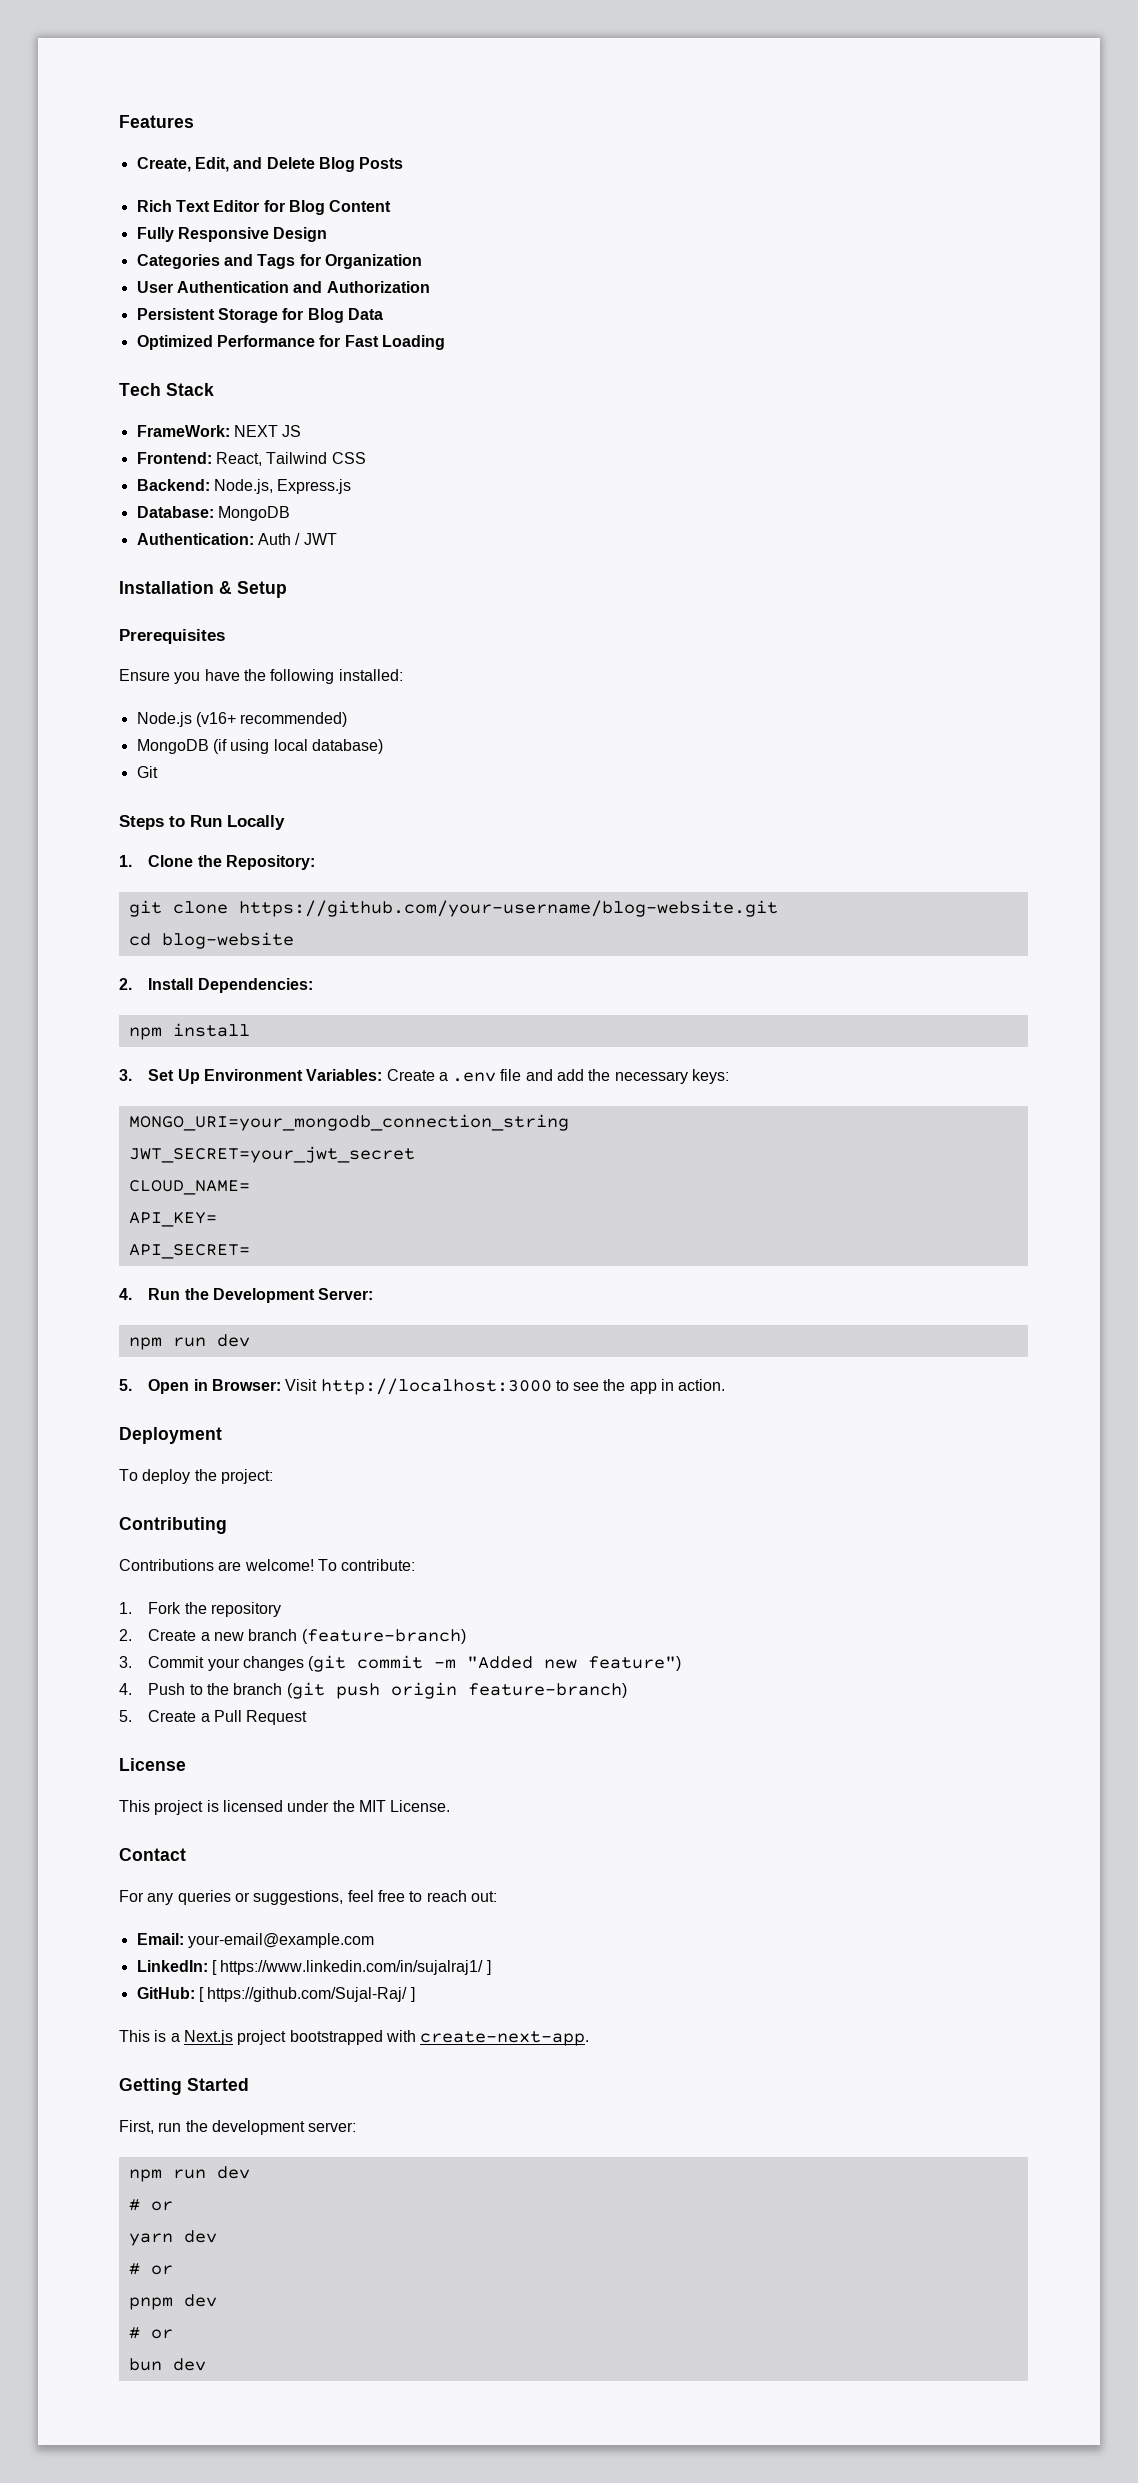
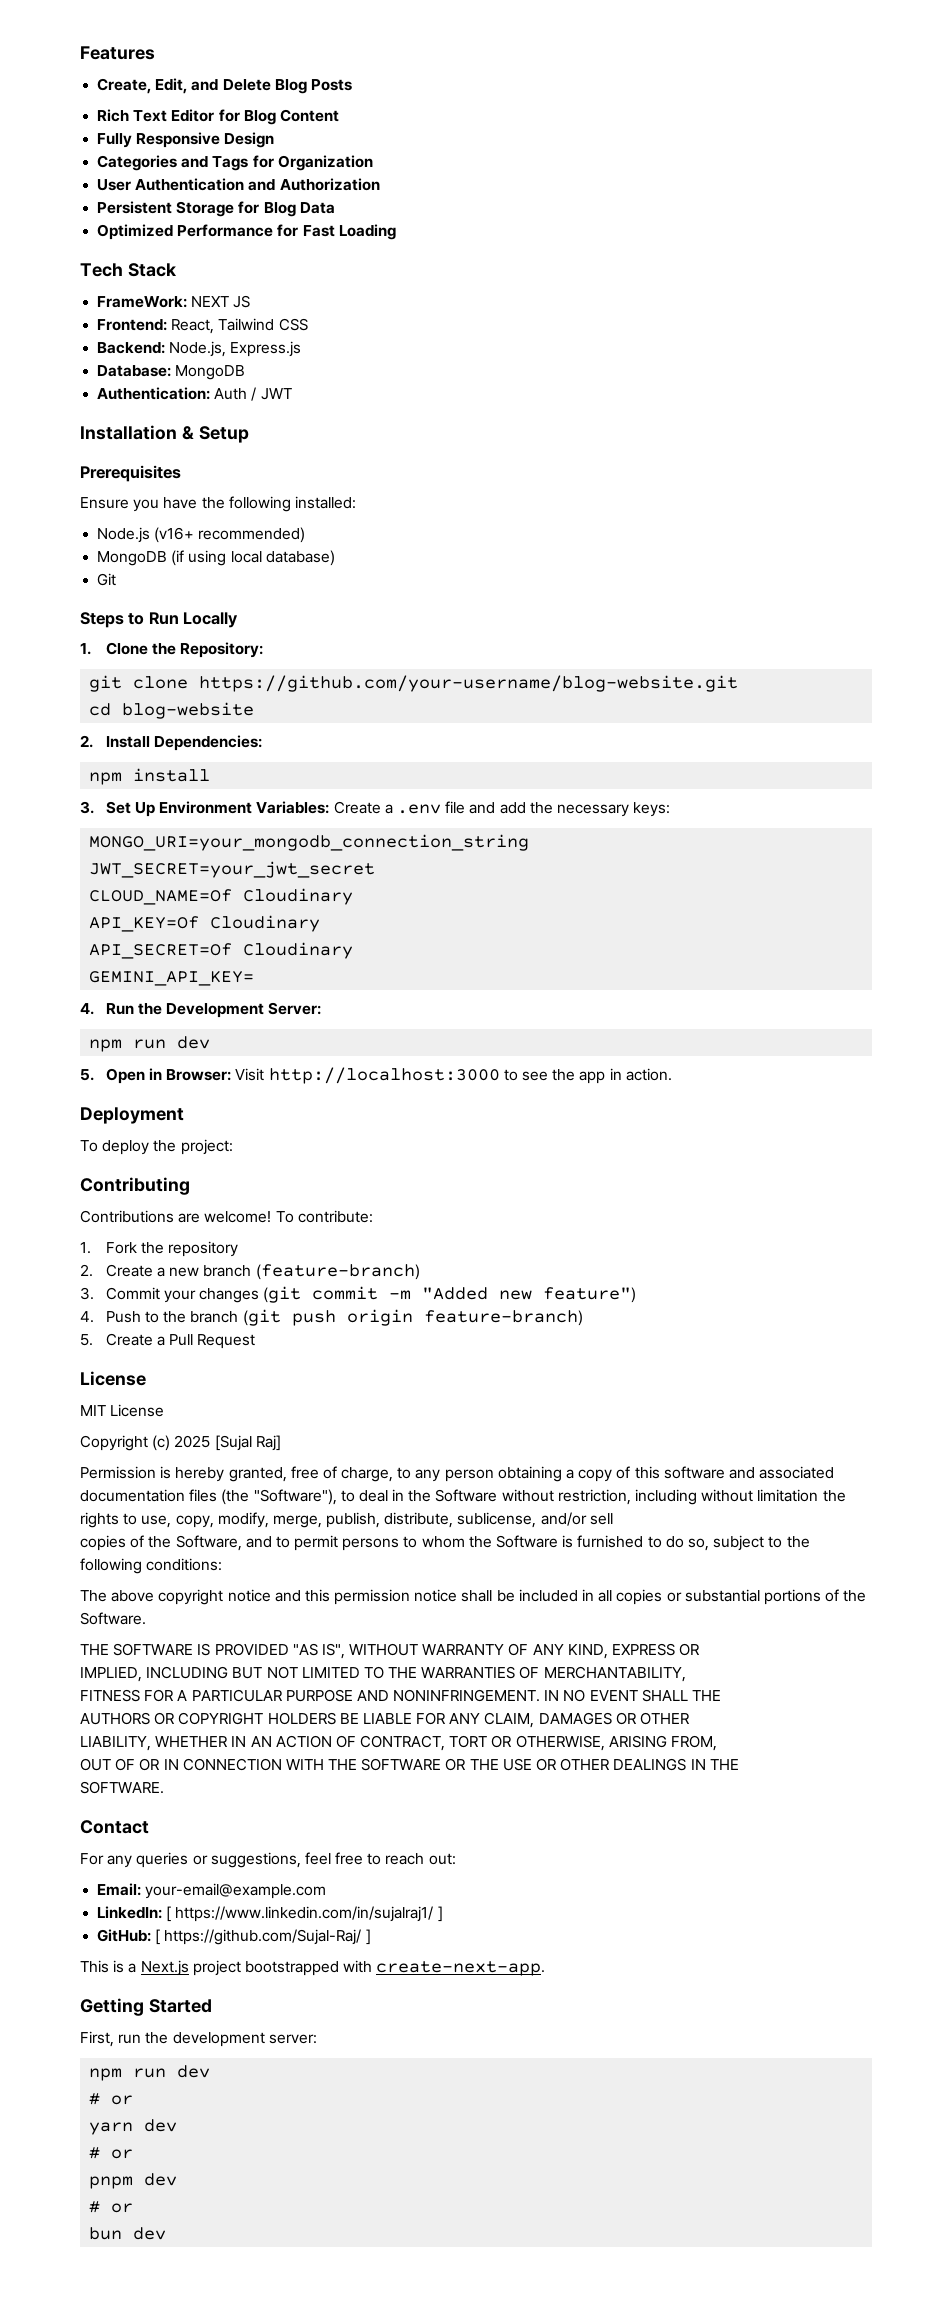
- CLOUD_NAME=
- API_KEY=
- API_SECRET=
+ CLOUD_NAME=Of Cloudinary
+ API_KEY=Of Cloudinary
+ API_SECRET=Of Cloudinary
+ GEMINI_API_KEY=
- This project is licensed under the MIT License.
+ MIT License
+ Copyright (c) 2025 [Sujal Raj]
+ Permission is hereby granted, free of charge, to any person obtaining a copy of this software and associated documentation files (the "Software"), to deal in the Software without restriction, including without limitation the rights to use, copy, modify, merge, publish, distribute, sublicense, and/or sell
+ copies of the Software, and to permit persons to whom the Software is furnished to do so, subject to the following conditions:
+ The above copyright notice and this permission notice shall be included in all copies or substantial portions of the Software.
+ THE SOFTWARE IS PROVIDED "AS IS", WITHOUT WARRANTY OF ANY KIND, EXPRESS OR
+ IMPLIED, INCLUDING BUT NOT LIMITED TO THE WARRANTIES OF MERCHANTABILITY,
+ FITNESS FOR A PARTICULAR PURPOSE AND NONINFRINGEMENT. IN NO EVENT SHALL THE
+ AUTHORS OR COPYRIGHT HOLDERS BE LIABLE FOR ANY CLAIM, DAMAGES OR OTHER
+ LIABILITY, WHETHER IN AN ACTION OF CONTRACT, TORT OR OTHERWISE, ARISING FROM,
+ OUT OF OR IN CONNECTION WITH THE SOFTWARE OR THE USE OR OTHER DEALINGS IN THE
+ SOFTWARE.

